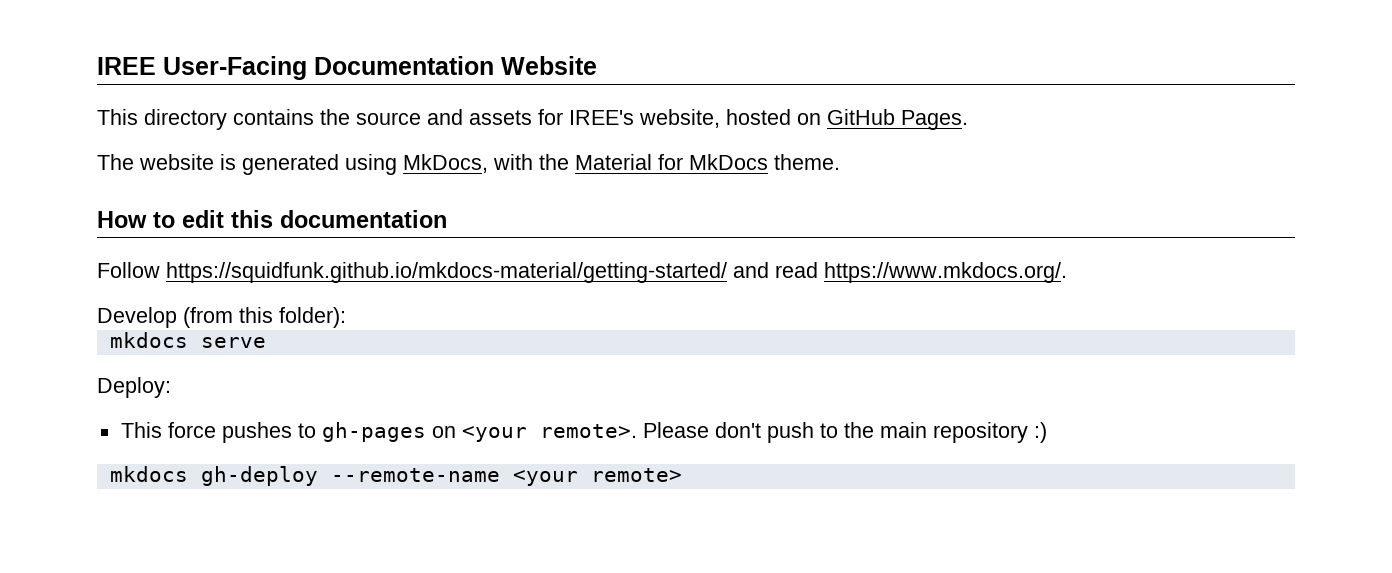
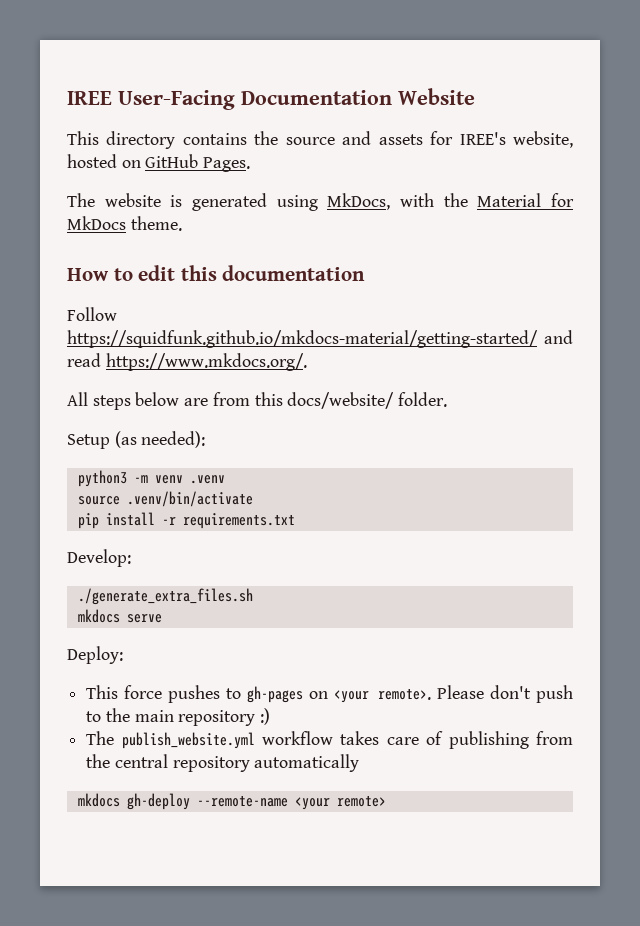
- Develop (from this folder):
+ All steps below are from this docs/website/ folder.
+ Setup (as needed):
+ python3 -m venv .venv
+ source .venv/bin/activate
+ pip install -r requirements.txt
+ Develop:
+ ./generate_extra_files.sh
+ The publish_website.yml workflow takes care of publishing from the central repository automatically

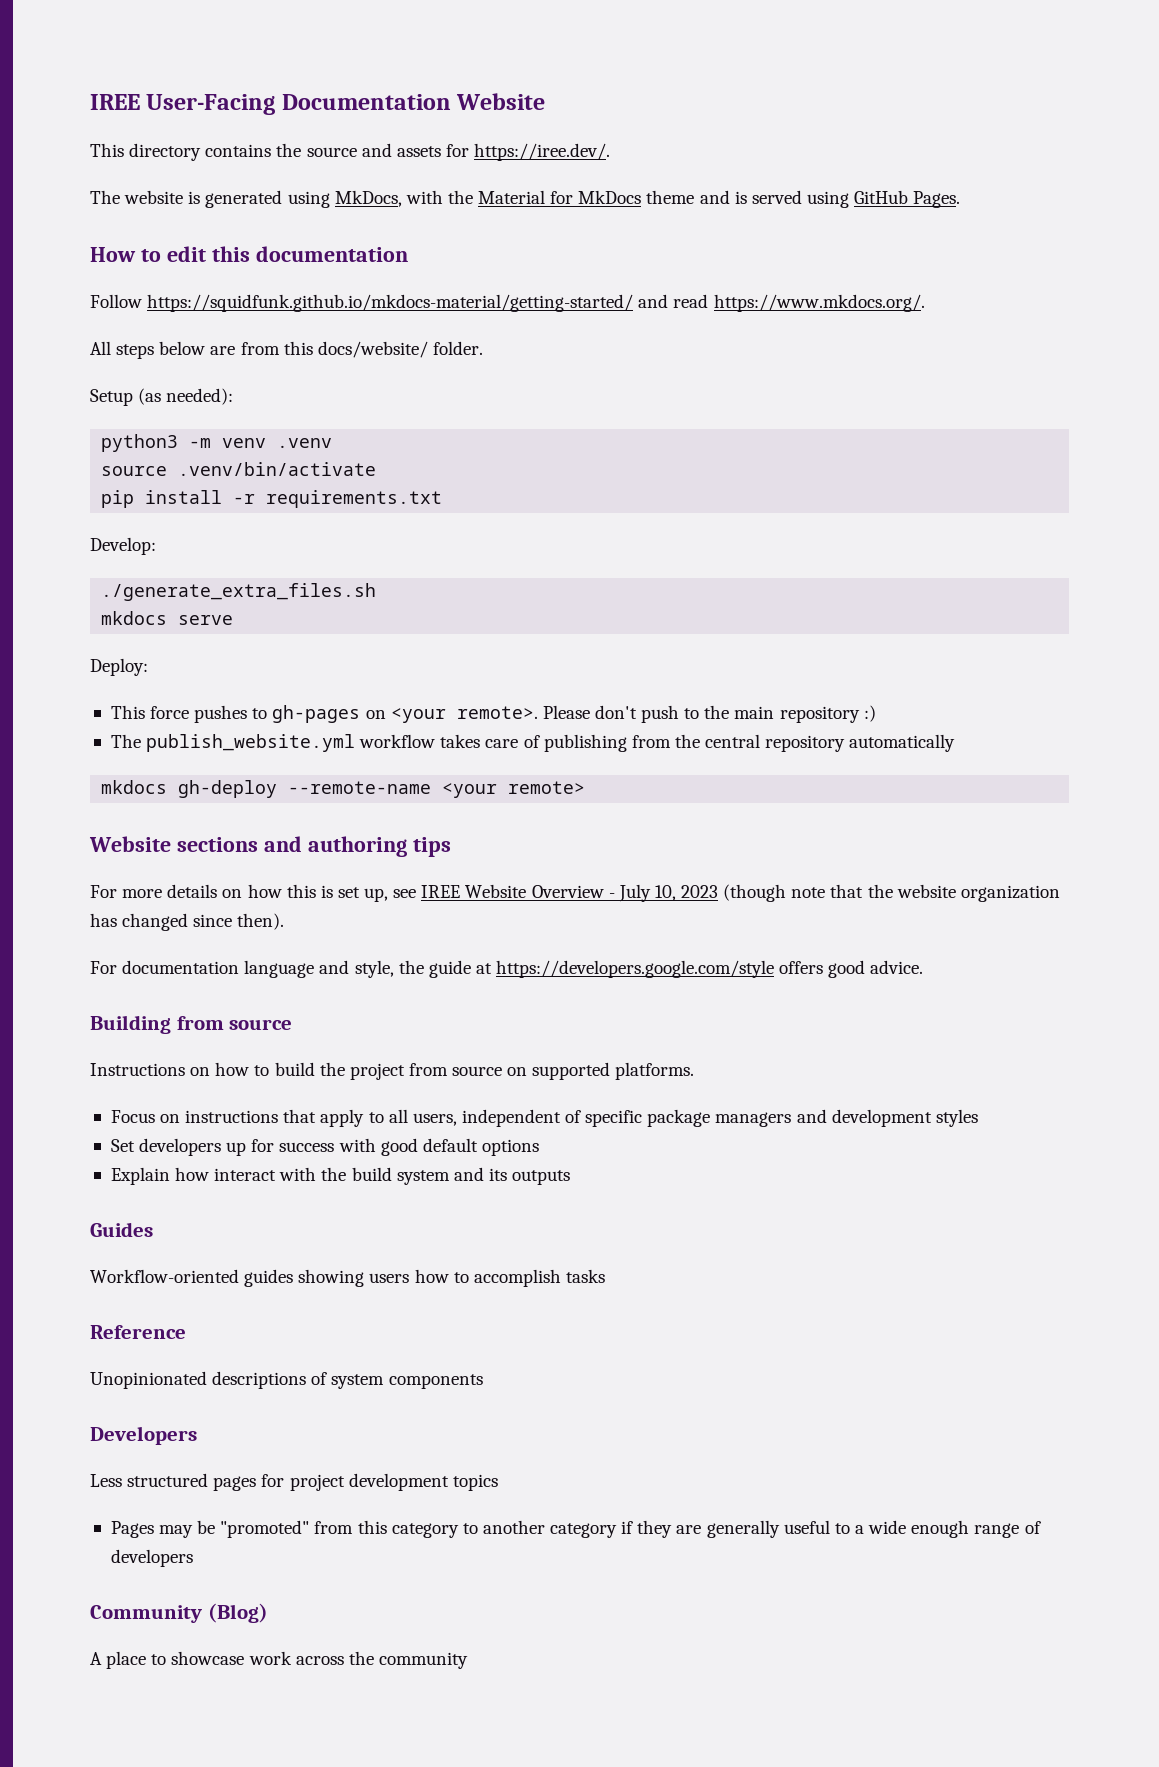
- This directory contains the source and assets for IREE's website, hosted on GitHub Pages.
+ This directory contains the source and assets for https://iree.dev/.
- The website is generated using MkDocs, with the Material for MkDocs theme.
+ The website is generated using MkDocs, with the Material for MkDocs theme and is served using GitHub Pages.
+ Website sections and authoring tips
+ For more details on how this is set up, see IREE Website Overview - July 10, 2023 (though note that the website organization has changed since then).
+ For documentation language and style, the guide at https://developers.google.com/style offers good advice.
+ Building from source
+ Instructions on how to build the project from source on supported platforms.
+ Focus on instructions that apply to all users, independent of specific package managers and development styles
+ Set developers up for success with good default options
+ Explain how interact with the build system and its outputs
+ Guides
+ Workflow-oriented guides showing users how to accomplish tasks
+ Reference
+ Unopinionated descriptions of system components
+ Developers
+ Less structured pages for project development topics
+ Pages may be "promoted" from this category to another category if they are generally useful to a wide enough range of developers
+ Community (Blog)
+ A place to showcase work across the community

